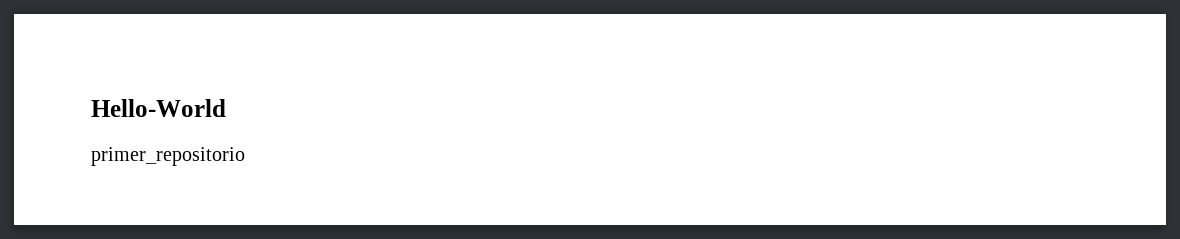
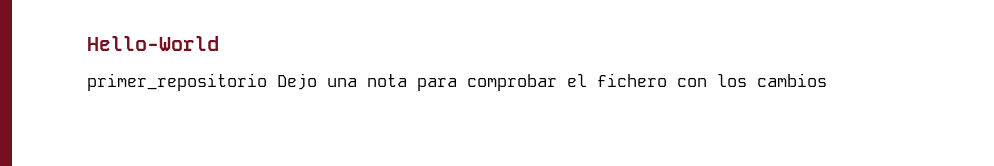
- primer_repositorio
+ primer_repositorio Dejo una nota para comprobar el fichero con los cambios

